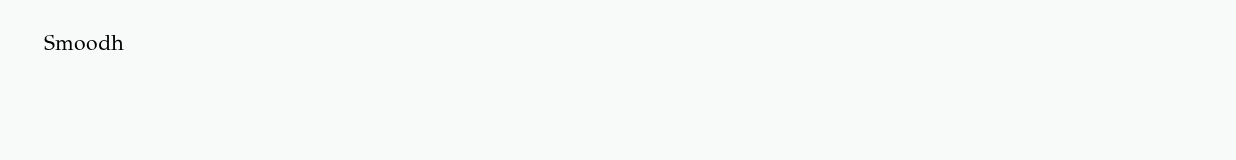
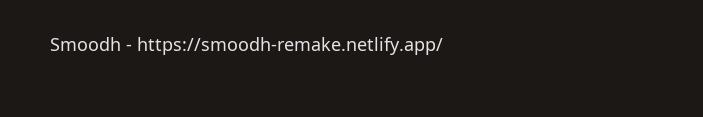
- Smoodh
+ Smoodh - https://smoodh-remake.netlify.app/

